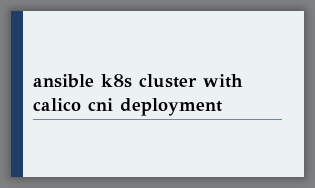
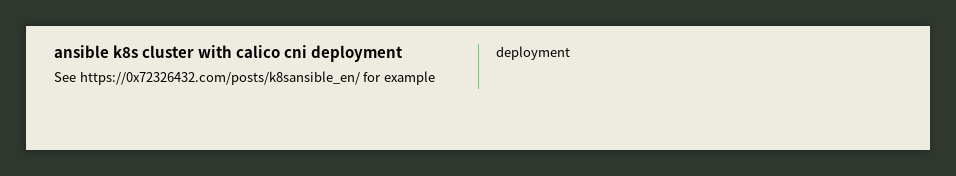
+ See https://0x72326432.com/posts/k8sansible_en/ for example deployment

